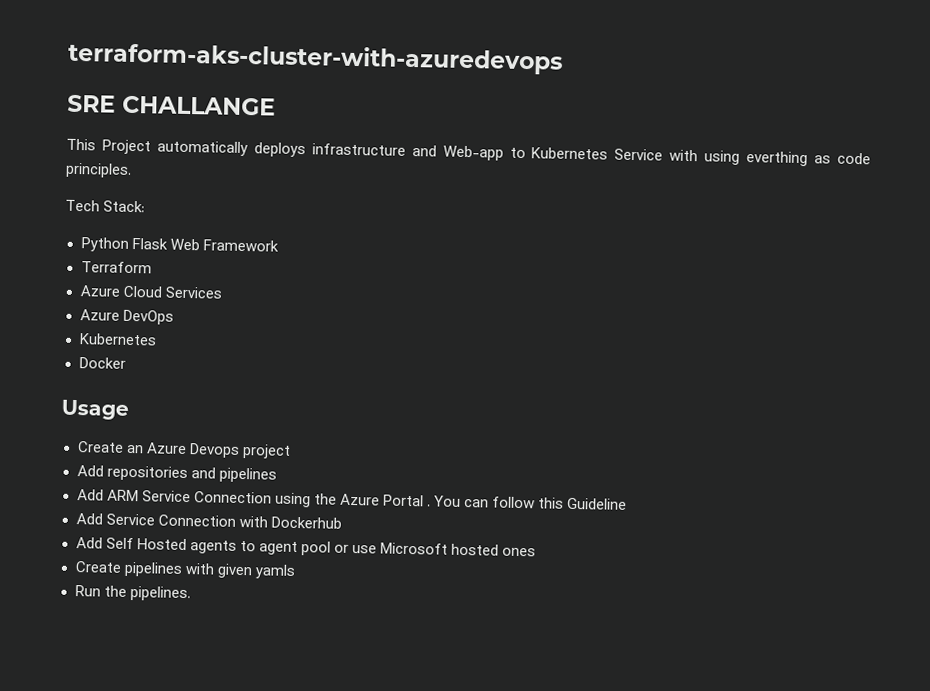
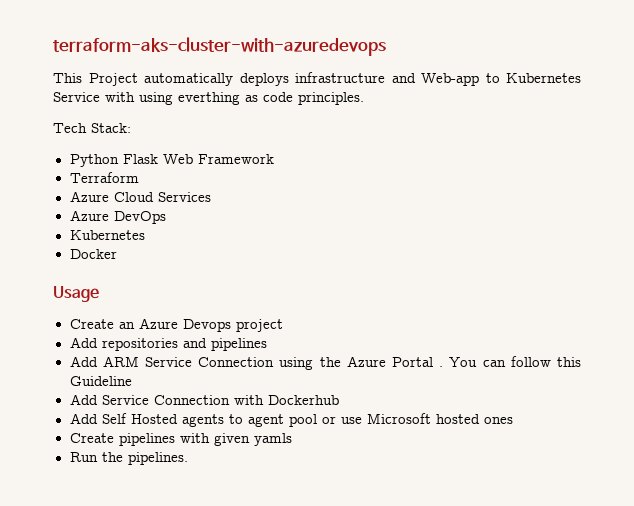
- SRE CHALLANGE

